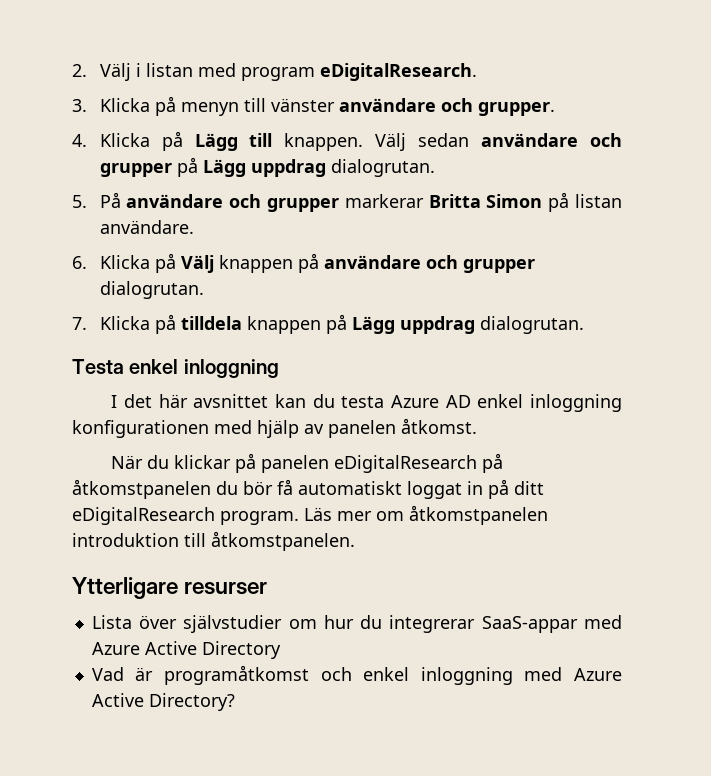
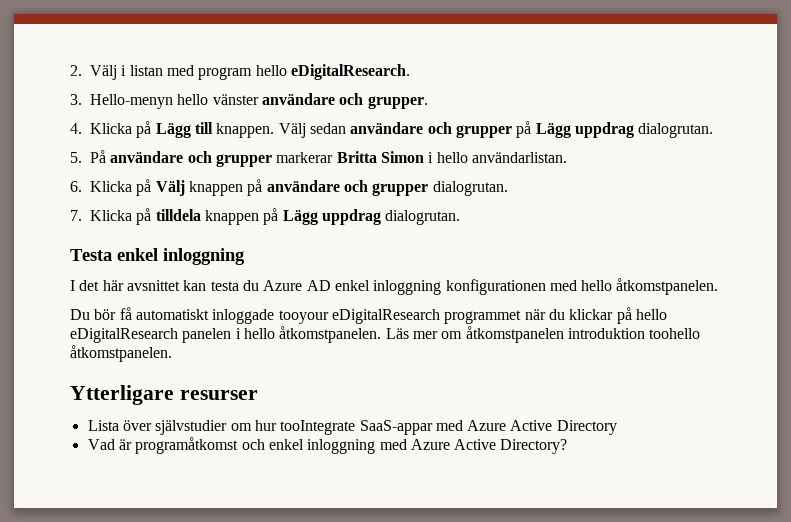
- 2. Välj i listan med program eDigitalResearch.
+ 2. Välj i listan med program hello eDigitalResearch.
- 3. Klicka på menyn till vänster användare och grupper.
+ 3. Hello-menyn hello vänster användare och grupper.
- 5. På användare och grupper markerar Britta Simon på listan användare.
+ 5. På användare och grupper markerar Britta Simon i hello användarlistan.
- I det här avsnittet kan du testa Azure AD enkel inloggning konfigurationen med hjälp av panelen åtkomst.
- När du klickar på panelen eDigitalResearch på åtkomstpanelen du bör få automatiskt loggat in på ditt eDigitalResearch program.
+ I det här avsnittet kan testa du Azure AD enkel inloggning konfigurationen med hello åtkomstpanelen.
+ Du bör få automatiskt inloggade tooyour eDigitalResearch programmet när du klickar på hello eDigitalResearch panelen i hello åtkomstpanelen.
- Läs mer om åtkomstpanelen introduktion till åtkomstpanelen.
+ Läs mer om åtkomstpanelen introduktion toohello åtkomstpanelen.
- Lista över självstudier om hur du integrerar SaaS-appar med Azure Active Directory
+ Lista över självstudier om hur tooIntegrate SaaS-appar med Azure Active Directory

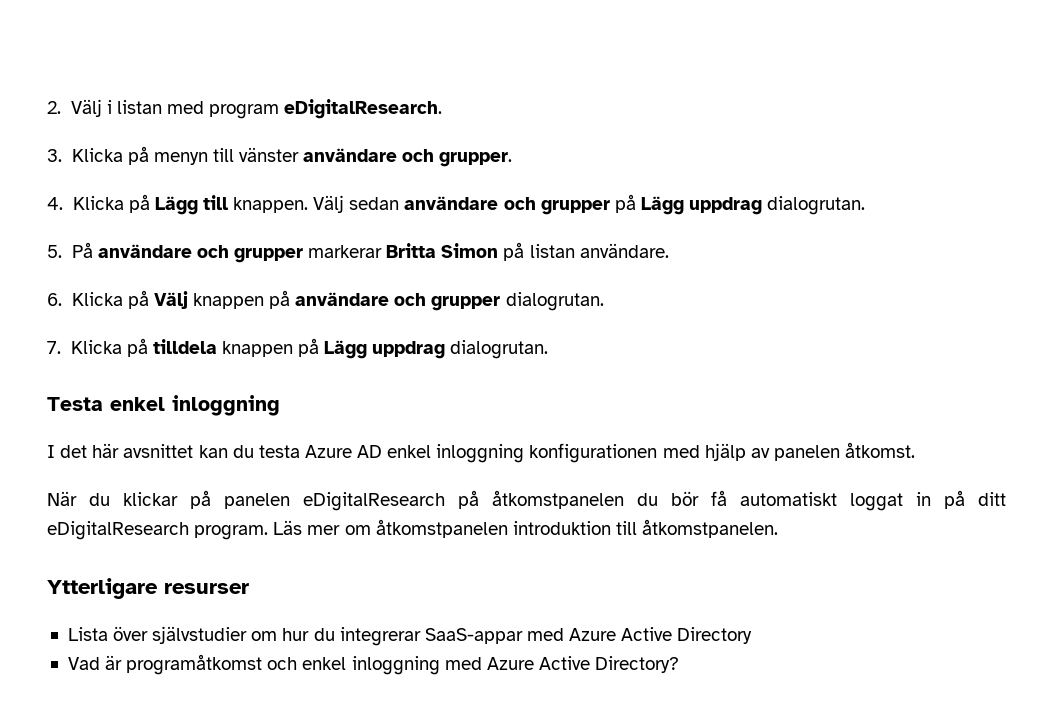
- 2. Välj i listan med program hello eDigitalResearch.
+ 2. Välj i listan med program eDigitalResearch.
- 3. Hello-menyn hello vänster användare och grupper.
+ 3. Klicka på menyn till vänster användare och grupper.
- 5. På användare och grupper markerar Britta Simon i hello användarlistan.
+ 5. På användare och grupper markerar Britta Simon på listan användare.
- I det här avsnittet kan testa du Azure AD enkel inloggning konfigurationen med hello åtkomstpanelen.
- Du bör få automatiskt inloggade tooyour eDigitalResearch programmet när du klickar på hello eDigitalResearch panelen i hello åtkomstpanelen.
+ I det här avsnittet kan du testa Azure AD enkel inloggning konfigurationen med hjälp av panelen åtkomst.
+ När du klickar på panelen eDigitalResearch på åtkomstpanelen du bör få automatiskt loggat in på ditt eDigitalResearch program.
- Läs mer om åtkomstpanelen introduktion toohello åtkomstpanelen.
+ Läs mer om åtkomstpanelen introduktion till åtkomstpanelen.
- Lista över självstudier om hur tooIntegrate SaaS-appar med Azure Active Directory
+ Lista över självstudier om hur du integrerar SaaS-appar med Azure Active Directory

